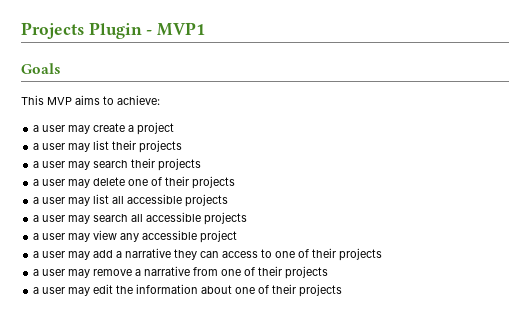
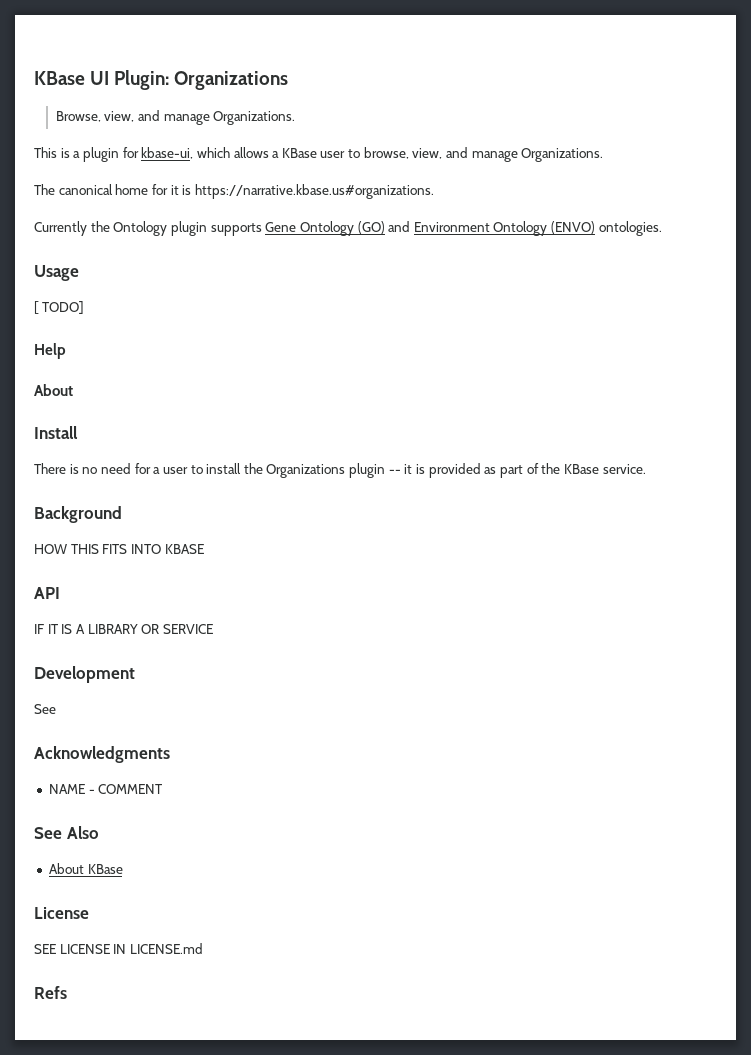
- Projects Plugin - MVP1
- Goals
- This MVP aims to achieve:
- a user may create a project
- a user may list their projects
- a user may search their projects
- a user may delete one of their projects
- a user may list all accessible projects
- a user may search all accessible projects
- a user may view any accessible project
- a user may add a narrative they can access to one of their projects
- a user may remove a narrative from one of their projects
- a user may edit the information about one of their projects
+ KBase UI Plugin: Organizations
+ Browse, view, and manage Organizations.
+ This is a plugin for kbase-ui, which allows a KBase user to browse, view, and manage Organizations.
+ The canonical home for it is https://narrative.kbase.us#organizations.
+ Currently the Ontology plugin supports Gene Ontology (GO) and Environment Ontology (ENVO) ontologies.
+ Usage
+ [ TODO]
+ Help
+ About
+ Install
+ There is no need for a user to install the Organizations plugin -- it is provided as part of the KBase service.
+ Background
+ HOW THIS FITS INTO KBASE
+ API
+ IF IT IS A LIBRARY OR SERVICE
+ Development
+ See
+ Acknowledgments
+ NAME - COMMENT
+ See Also
+ About KBase
+ License
+ SEE LICENSE IN LICENSE.md
+ Refs

